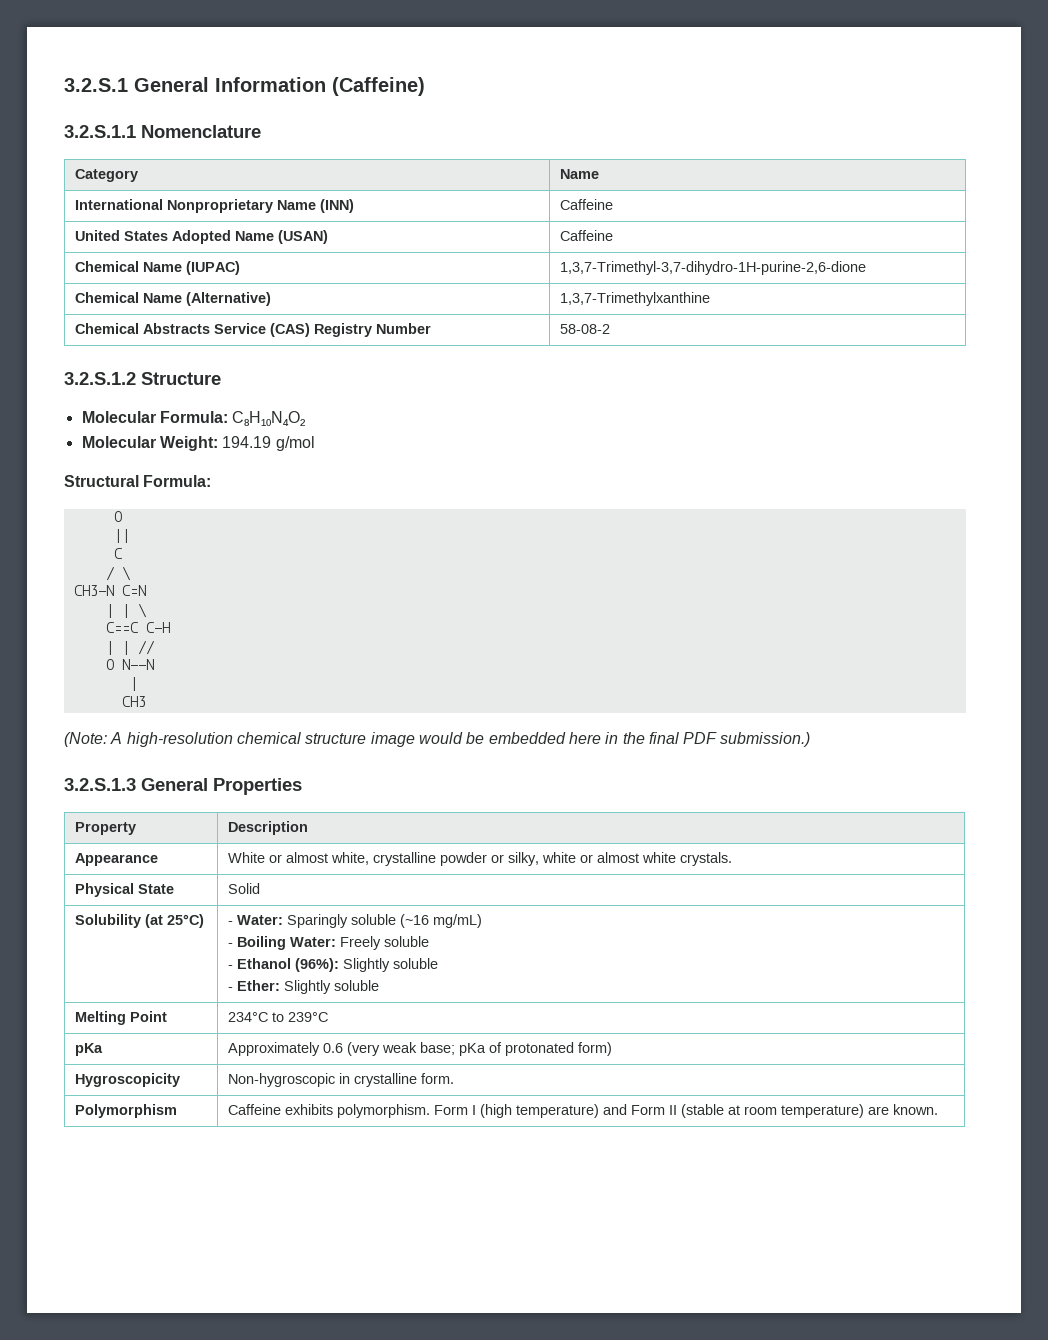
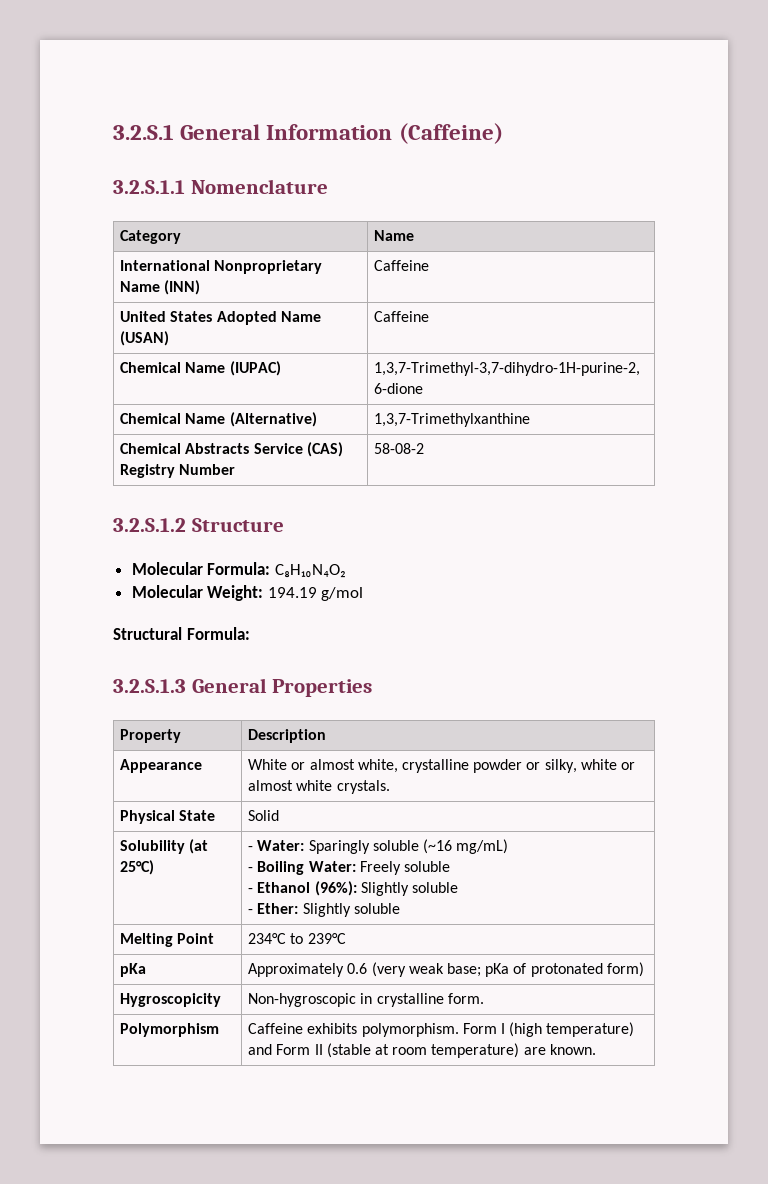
  Structural Formula:
- O
- ||
- C
- / \
- CH3-N C=N
- | | \
- C==C C-H
- | | //
- O N--N
- |
- CH3
- (Note: A high-resolution chemical structure image would be embedded here in the final PDF submission.)

